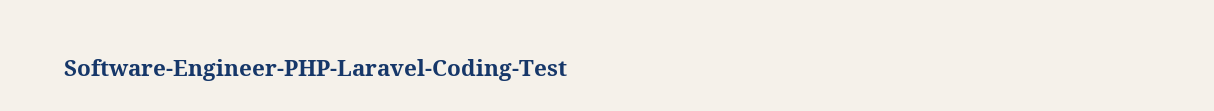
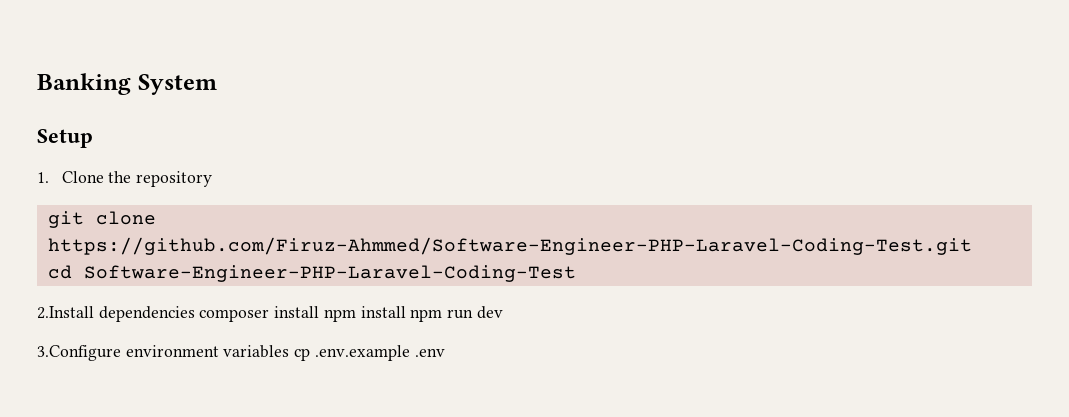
- Software-Engineer-PHP-Laravel-Coding-Test
+ Banking System
+ Setup
+ 1. Clone the repository
+ git clone https://github.com/Firuz-Ahmmed/Software-Engineer-PHP-Laravel-Coding-Test.git
+ cd Software-Engineer-PHP-Laravel-Coding-Test
+ 2.Install dependencies composer install npm install npm run dev
+ 3.Configure environment variables cp .env.example .env

